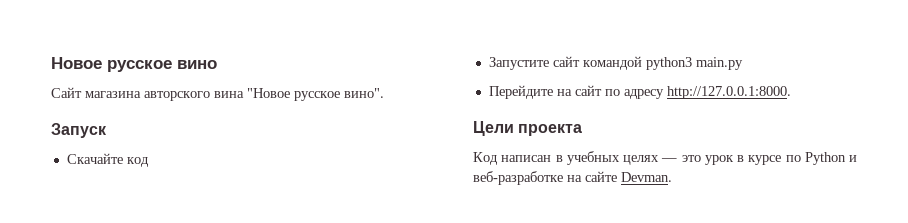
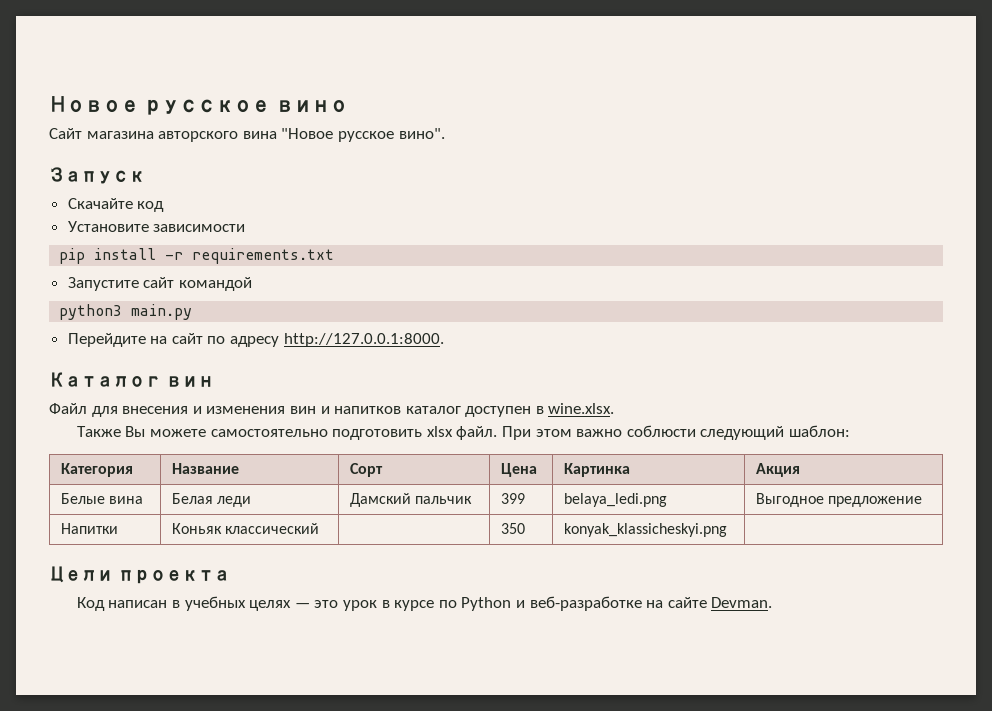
+ Установите зависимости
+ pip install -r requirements.txt
- Запустите сайт командой python3 main.py
+ Запустите сайт командой
+ python3 main.py
+ Каталог вин
+ Файл для внесения и изменения вин и напитков каталог доступен в wine.xlsx.
+ Также Вы можете самостоятельно подготовить xlsx файл. При этом важно соблюсти следующий шаблон:
+ Категория | Название | Сорт | Цена | Картинка | Акция
+ Белые вина | Белая леди | Дамский пальчик | 399 | belaya_ledi.png | Выгодное предложение
+ Напитки | Коньяк классический | | 350 | konyak_klassicheskyi.png |

